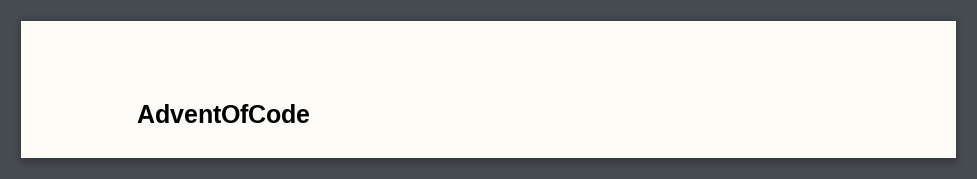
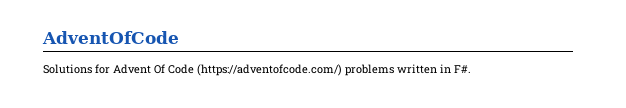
+ Solutions for Advent Of Code (https://adventofcode.com/) problems written in F#.

